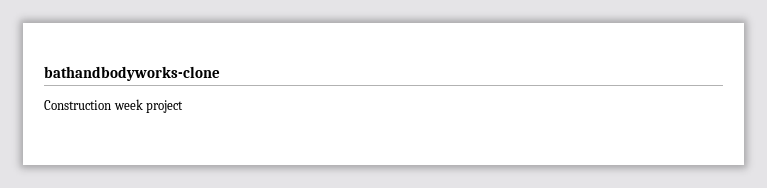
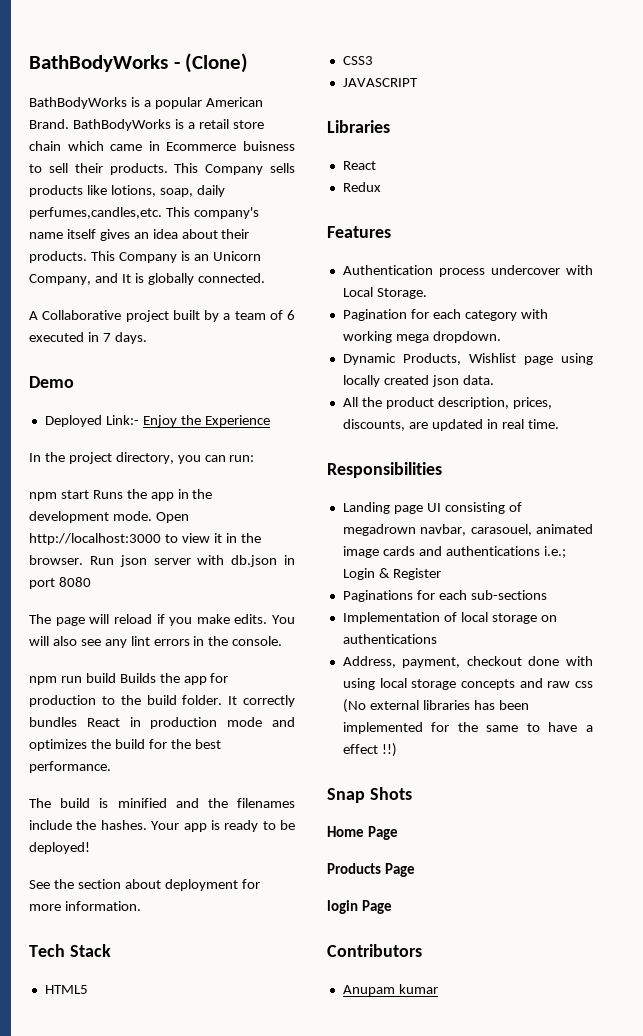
- bathandbodyworks-clone
- Construction week project
+ BathBodyWorks - (Clone)
+ BathBodyWorks is a popular American Brand. BathBodyWorks is a retail store chain which came in Ecommerce buisness to sell their products. This Company sells products like lotions, soap, daily perfumes,candles,etc. This company's name itself gives an idea about their products. This Company is an Unicorn Company, and It is globally connected.
+ A Collaborative project built by a team of 6 executed in 7 days.
+ Demo
+ Deployed Link:- Enjoy the Experience
+ In the project directory, you can run:
+ npm start Runs the app in the development mode. Open http://localhost:3000 to view it in the browser. Run json server with db.json in port 8080
+ The page will reload if you make edits. You will also see any lint errors in the console.
+ npm run build Builds the app for production to the build folder. It correctly bundles React in production mode and optimizes the build for the best performance.
+ The build is minified and the filenames include the hashes. Your app is ready to be deployed!
+ See the section about deployment for more information.
+ Tech Stack
+ HTML5
+ CSS3
+ JAVASCRIPT
+ Libraries
+ React
+ Redux
+ Features
+ Authentication process undercover with Local Storage.
+ Pagination for each category with working mega dropdown.
+ Dynamic Products, Wishlist page using locally created json data.
+ All the product description, prices, discounts, are updated in real time.
+ Responsibilities
+ Landing page UI consisting of megadrown navbar, carasouel, animated image cards and authentications i.e.; Login & Register
+ Paginations for each sub-sections
+ Implementation of local storage on authentications
+ Address, payment, checkout done with using local storage concepts and raw css (No external libraries has been implemented for the same to have a effect !!)
+ Snap Shots
+ Home Page
+ Products Page
+ login Page
+ Contributors
+ Anupam kumar

